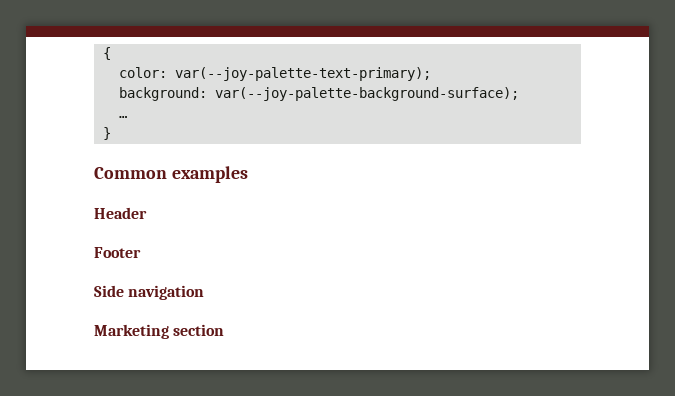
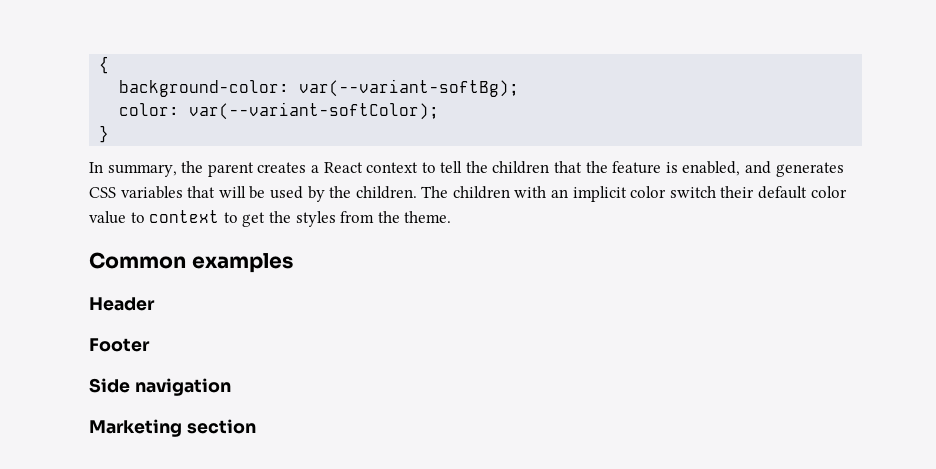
+ background-color: var(--variant-softBg);
- color: var(--joy-palette-text-primary);
- background: var(--joy-palette-background-surface);
- …
+ color: var(--variant-softColor);
  }
+ In summary, the parent creates a React context to tell the children that the feature is enabled, and generates CSS variables that will be used by the children. The children with an implicit color switch their default color value to context to get the styles from the theme.

